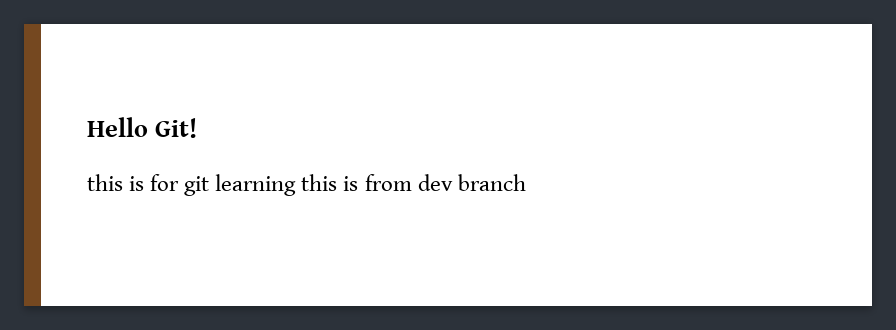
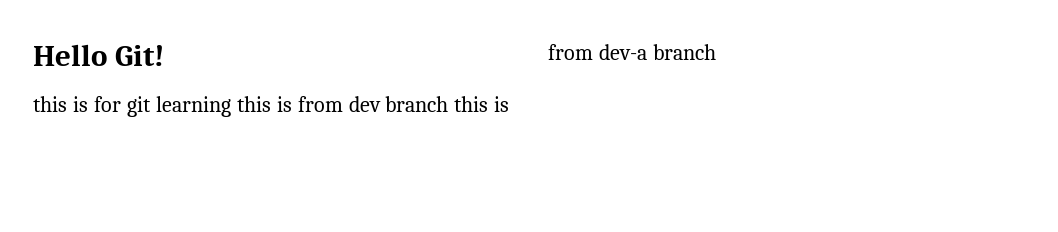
- this is for git learning this is from dev branch
+ this is for git learning this is from dev branch this is from dev-a branch

